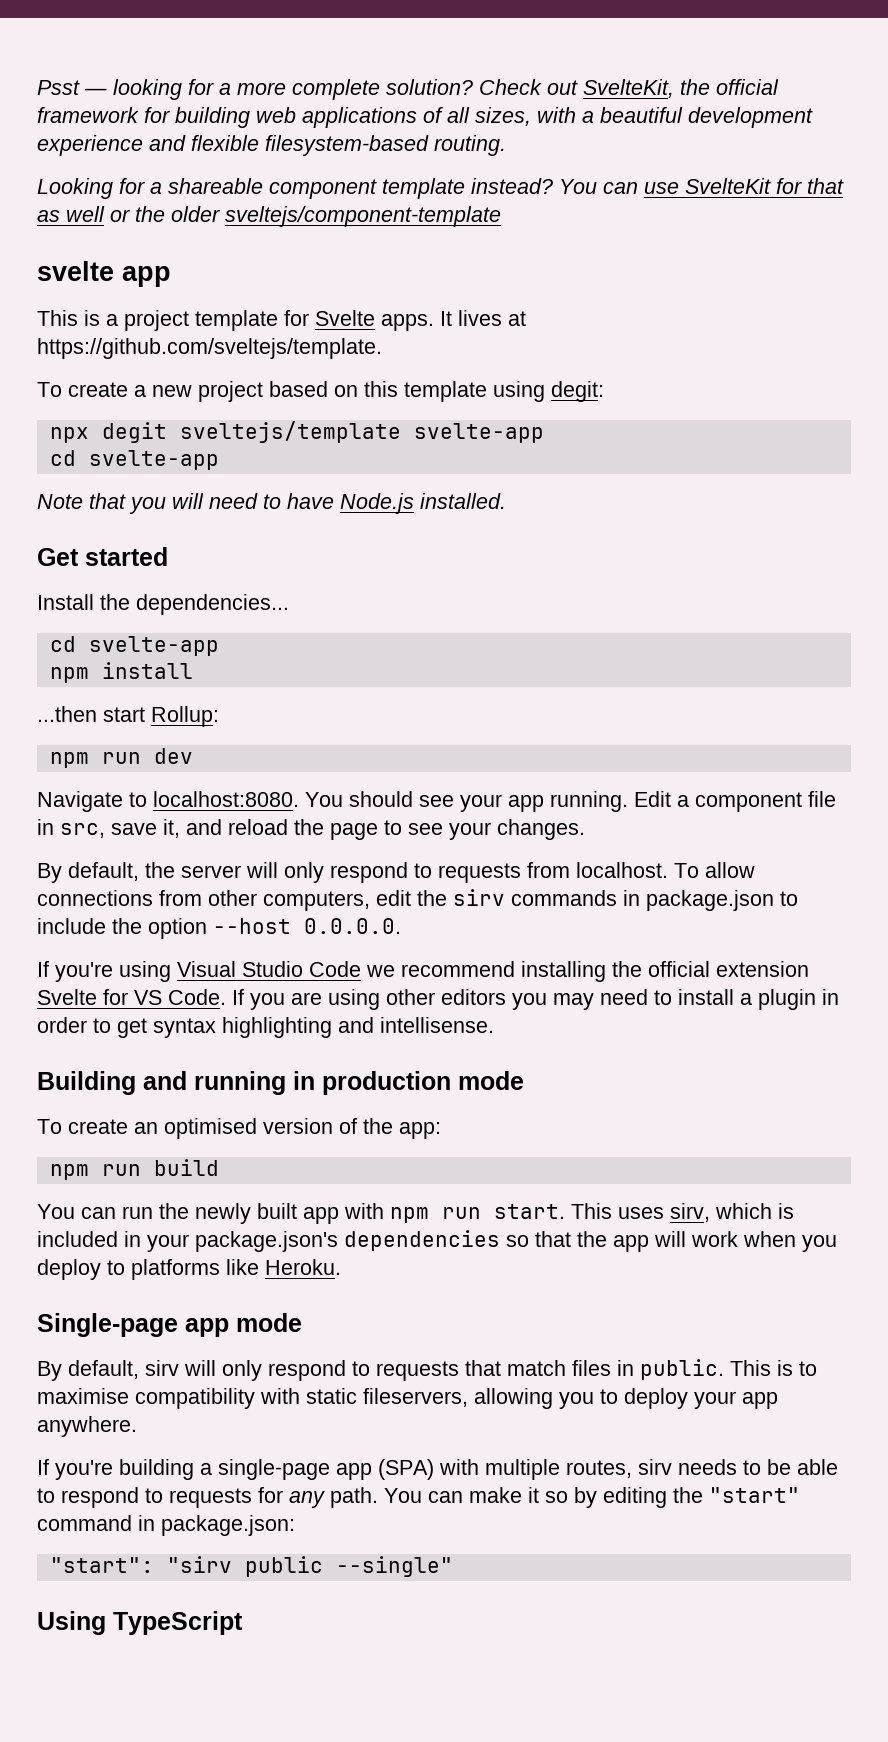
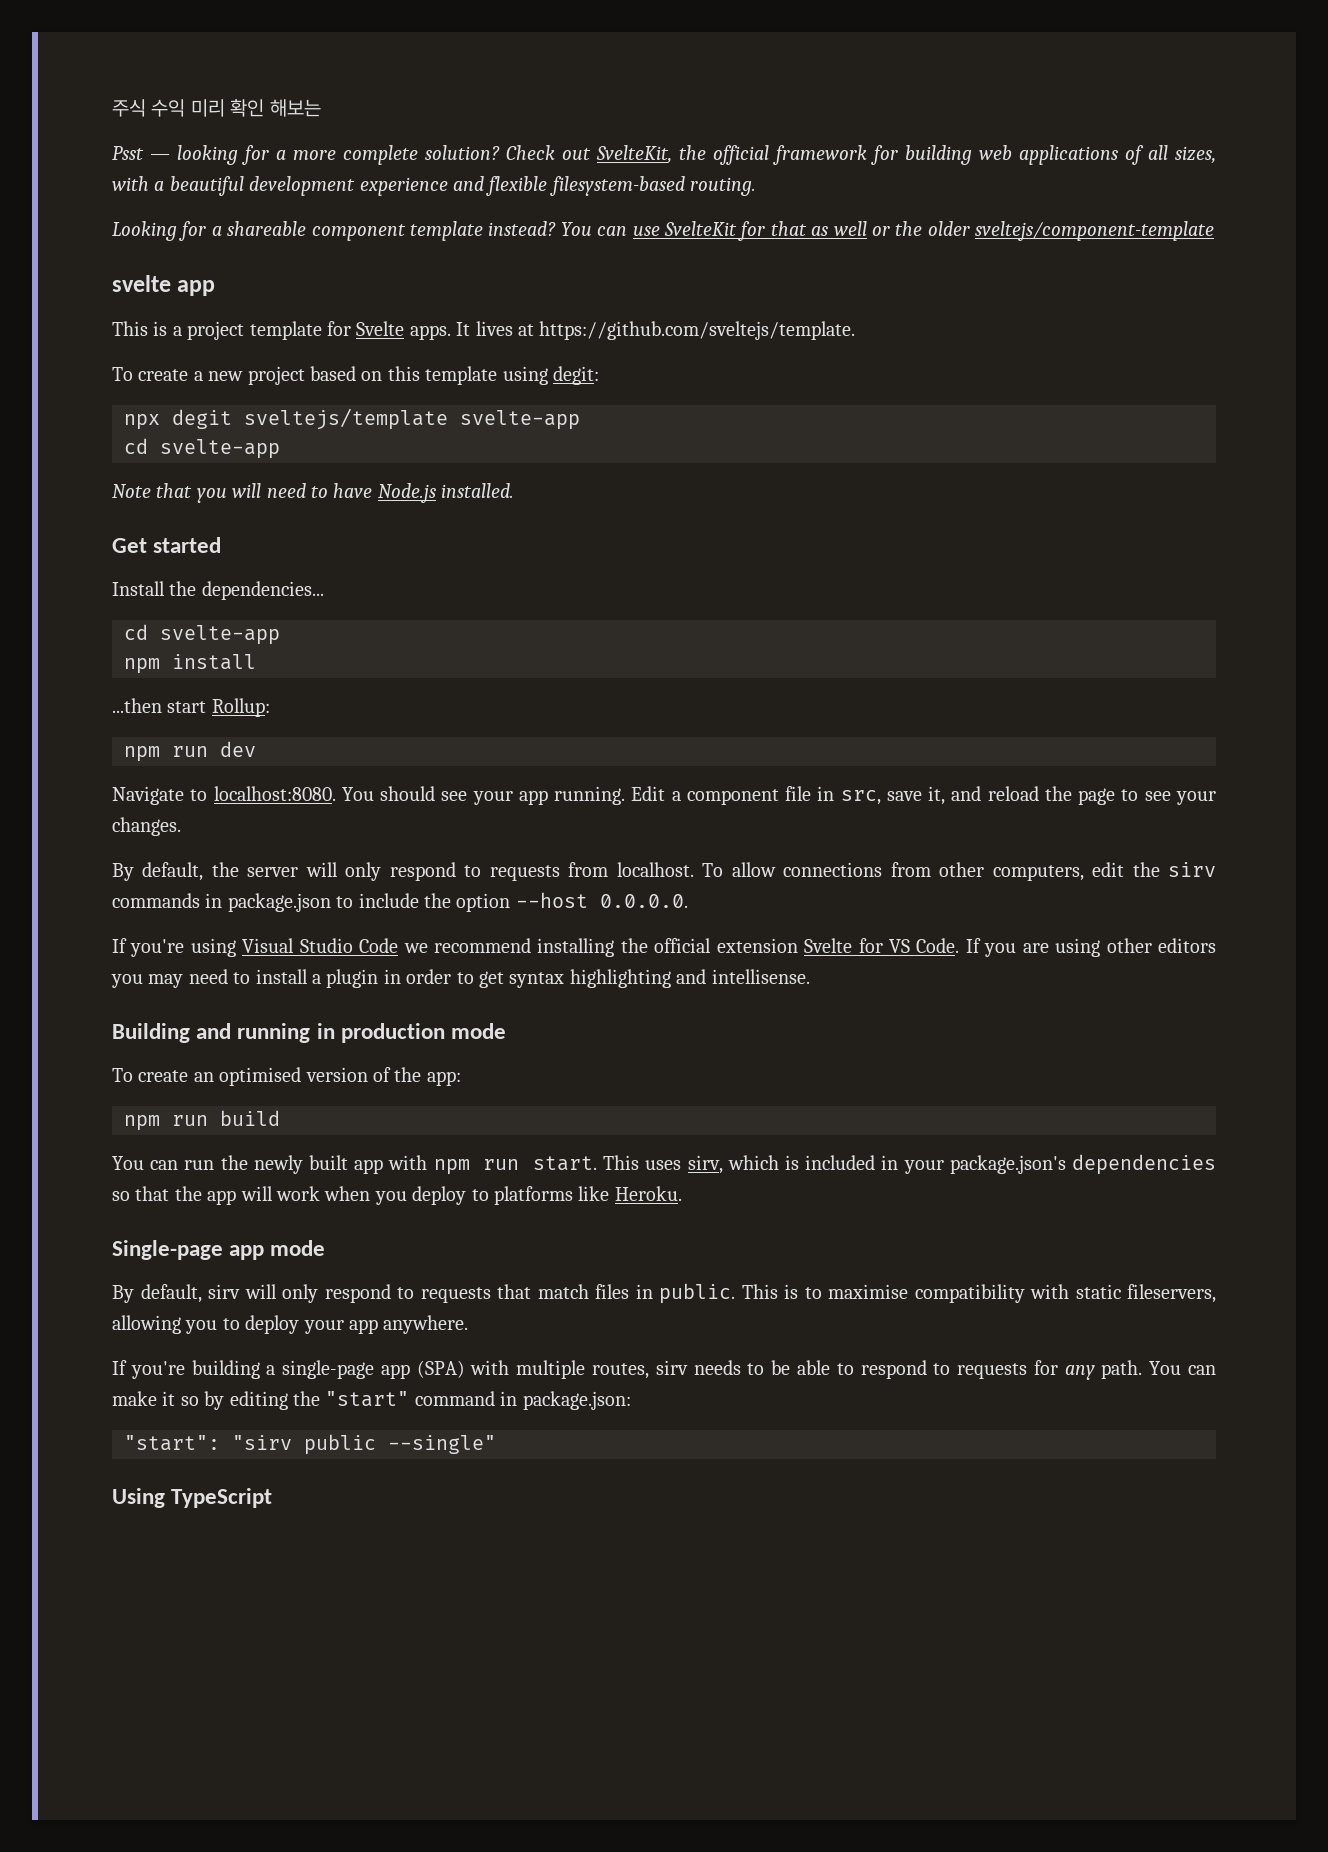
+ 주식 수익 미리 확인 해보는

